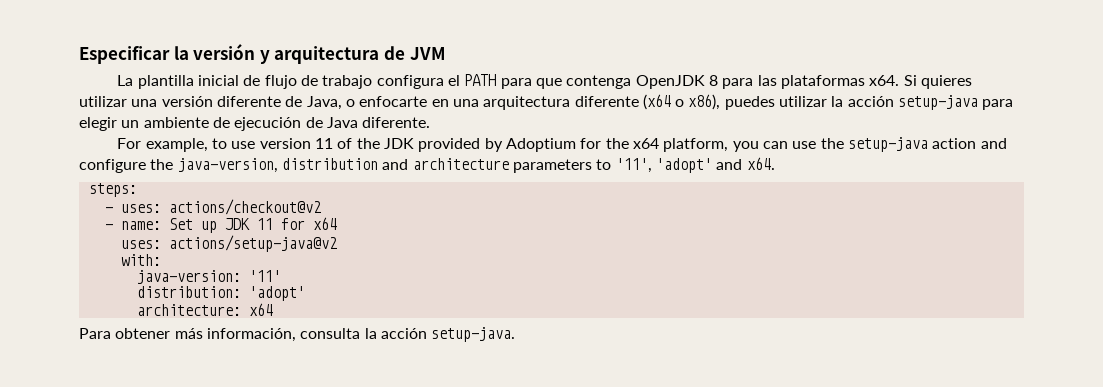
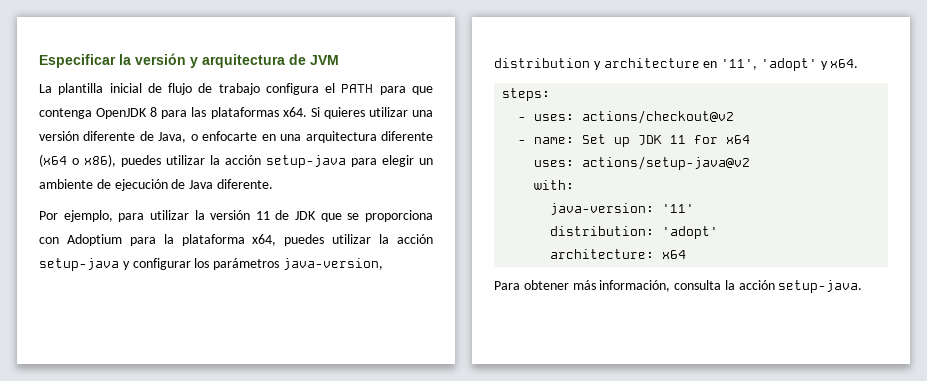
- For example, to use version 11 of the JDK provided by Adoptium for the x64 platform, you can use the setup-java action and configure the java-version, distribution and architecture parameters to '11', 'adopt' and x64.
+ Por ejemplo, para utilizar la versión 11 de JDK que se proporciona con Adoptium para la plataforma x64, puedes utilizar la acción setup-java y configurar los parámetros java-version, distribution y architecture en '11', 'adopt' y x64.

